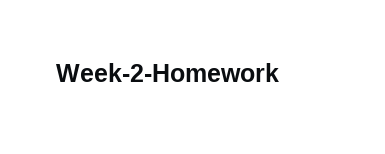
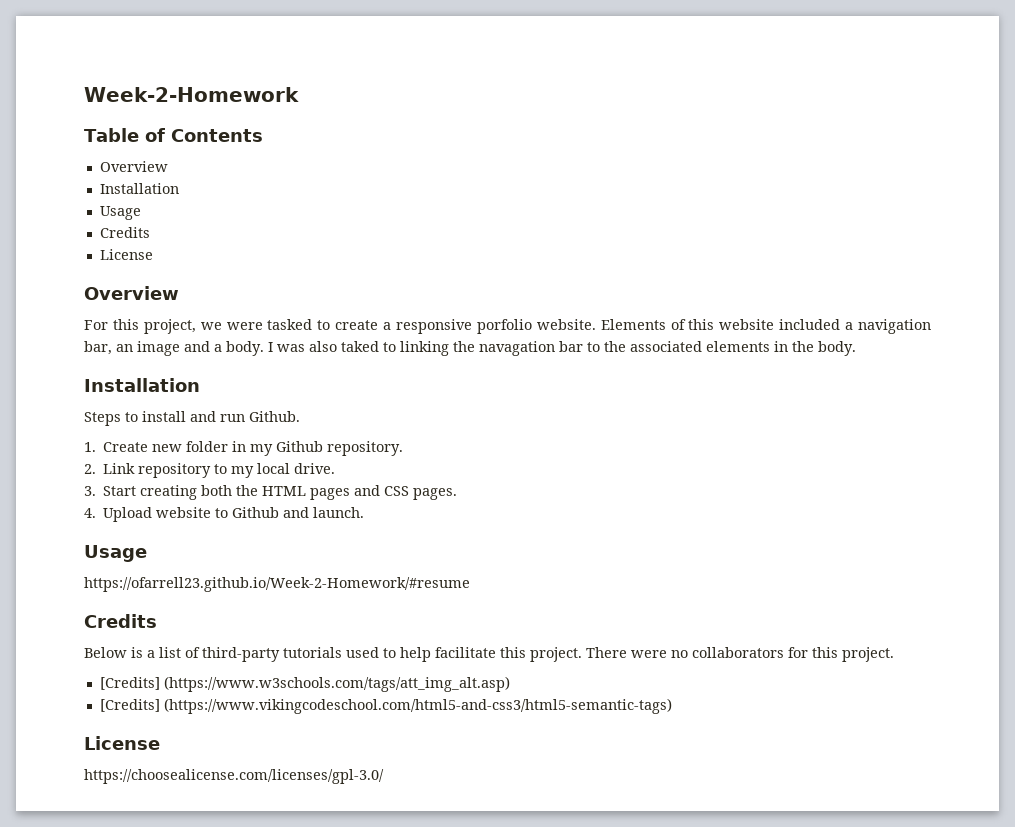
+ Table of Contents
+ Overview
+ Installation
+ Usage
+ Credits
+ License
+ Overview
+ For this project, we were tasked to create a responsive porfolio website. Elements of this website included a navigation bar, an image and a body. I was also taked to linking the navagation bar to the associated elements in the body.
+ Installation
+ Steps to install and run Github.
+ 1. Create new folder in my Github repository.
+ 2. Link repository to my local drive.
+ 3. Start creating both the HTML pages and CSS pages.
+ 4. Upload website to Github and launch.
+ Usage
+ https://ofarrell23.github.io/Week-2-Homework/#resume
+ Credits
+ Below is a list of third-party tutorials used to help facilitate this project. There were no collaborators for this project.
+ [Credits] (https://www.w3schools.com/tags/att_img_alt.asp)
+ [Credits] (https://www.vikingcodeschool.com/html5-and-css3/html5-semantic-tags)
+ License
+ https://choosealicense.com/licenses/gpl-3.0/

